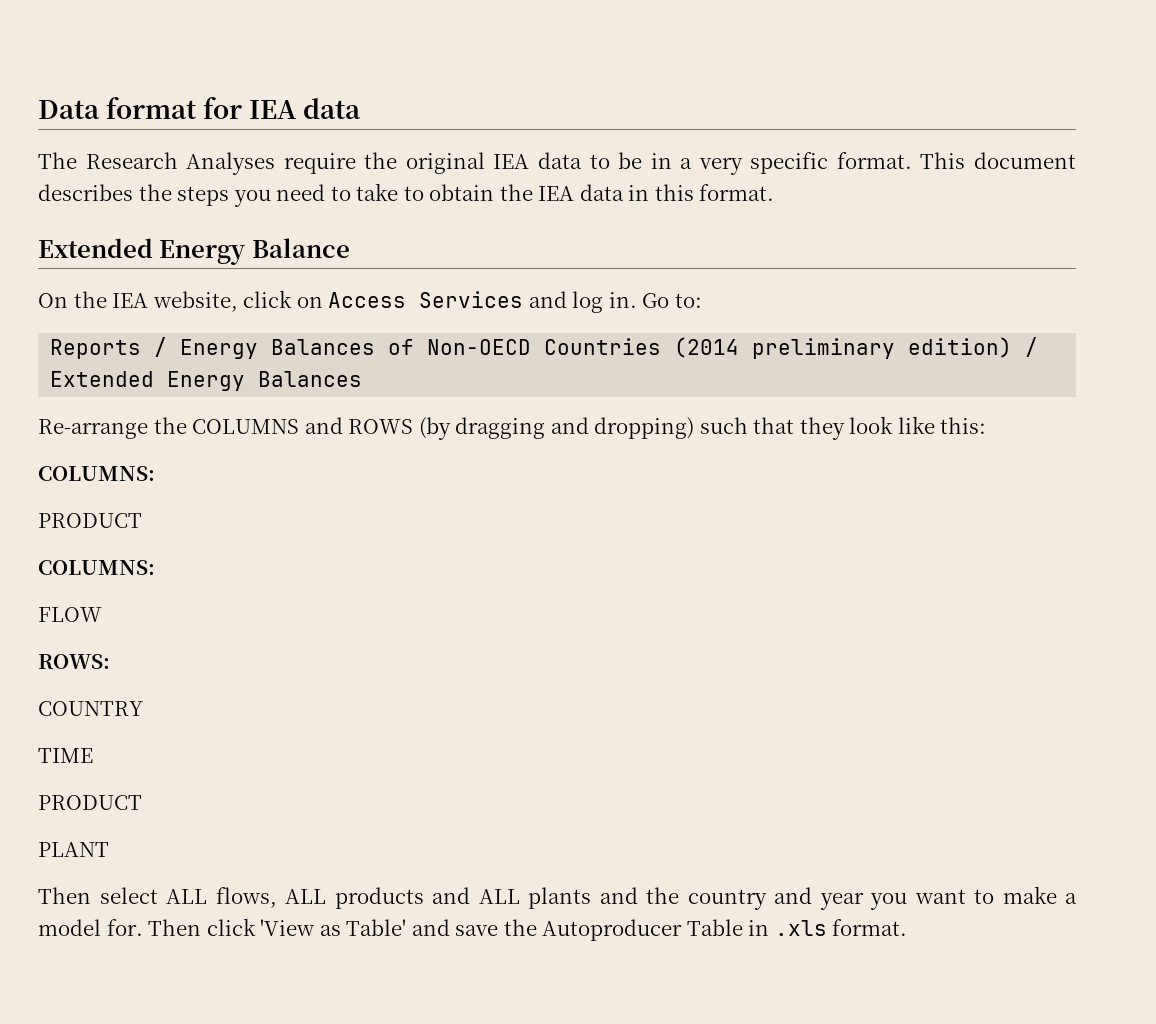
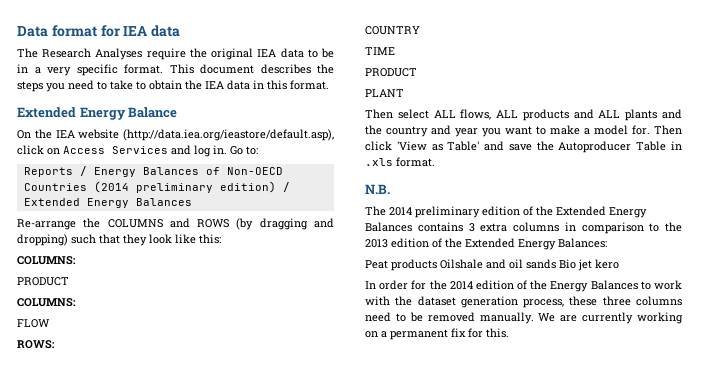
- On the IEA website, click on Access Services and log in.
+ On the IEA website (http://data.iea.org/ieastore/default.asp), click on Access Services and log in.
+ N.B.
+ The 2014 preliminary edition of the Extended Energy Balances contains 3 extra columns in comparison to the 2013 edition of the Extended Energy Balances:
+ Peat products Oilshale and oil sands Bio jet kero
+ In order for the 2014 edition of the Energy Balances to work with the dataset generation process, these three columns need to be removed manually. We are currently working on a permanent fix for this.

